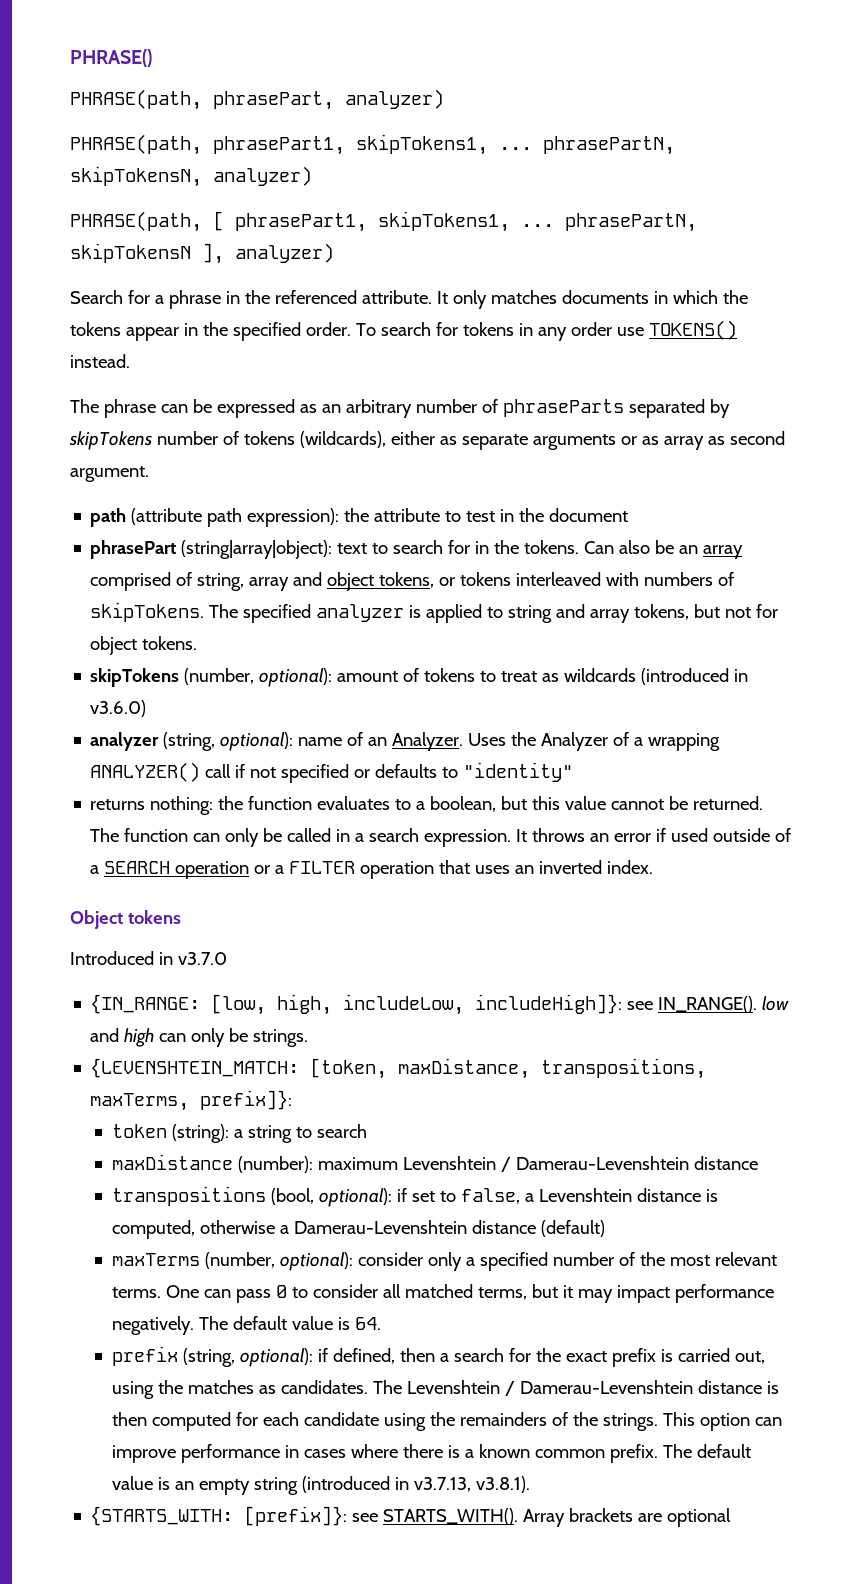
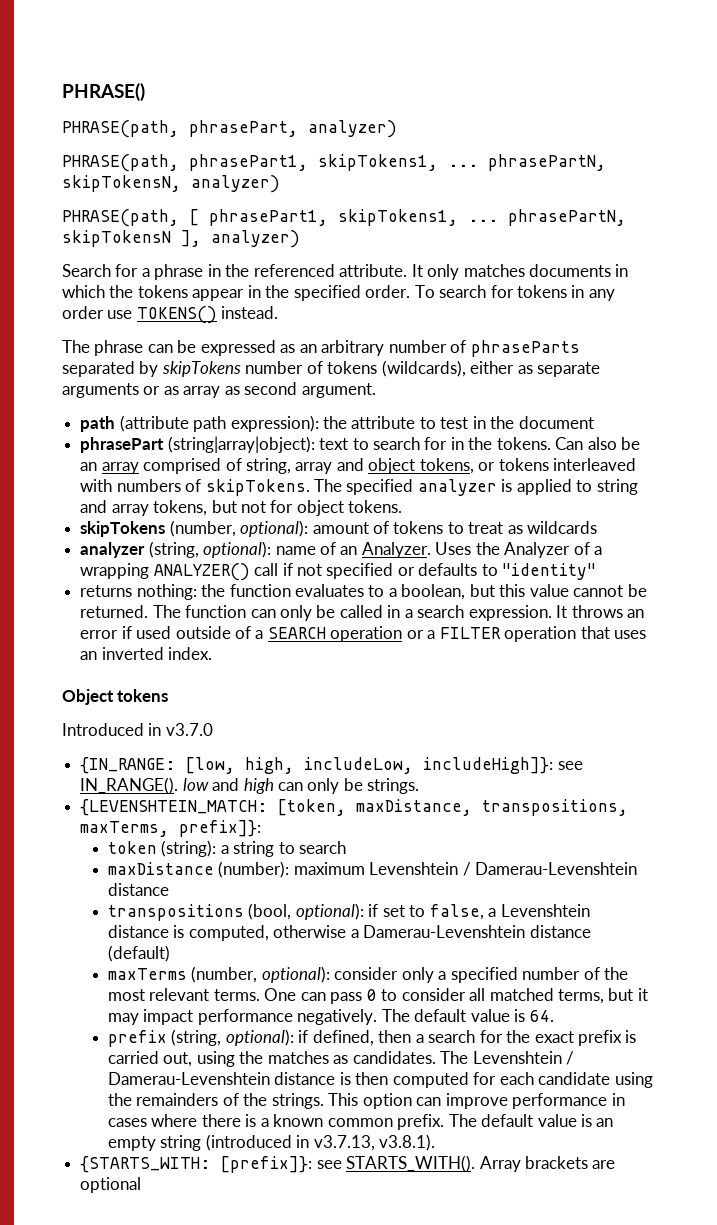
- skipTokens (number, optional): amount of tokens to treat as wildcards (introduced in v3.6.0)
+ skipTokens (number, optional): amount of tokens to treat as wildcards

